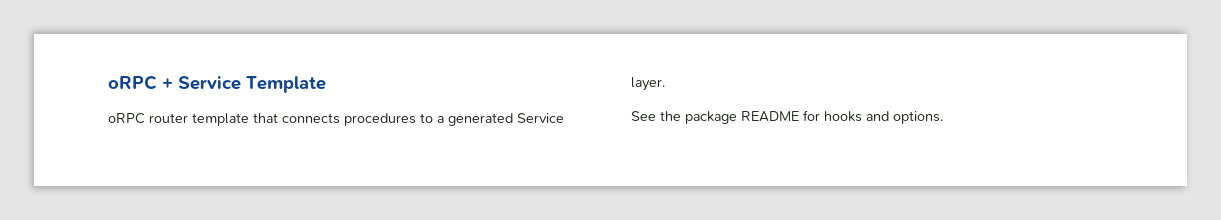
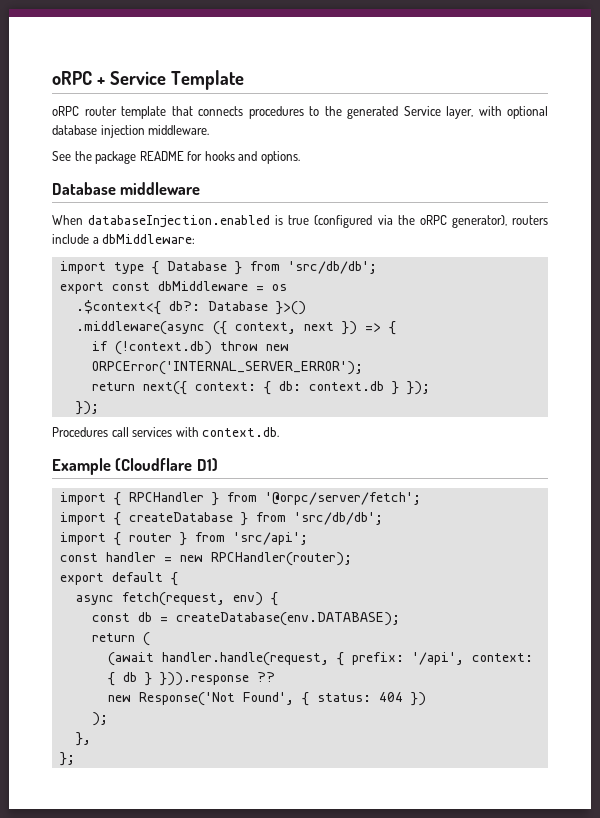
- oRPC router template that connects procedures to a generated Service layer.
+ oRPC router template that connects procedures to the generated Service layer, with optional database injection middleware.
+ Database middleware
+ When databaseInjection.enabled is true (configured via the oRPC generator), routers include a dbMiddleware:
+ import type { Database } from 'src/db/db';
+ export const dbMiddleware = os
+ .$context<{ db?: Database }>()
+ .middleware(async ({ context, next }) => {
+ if (!context.db) throw new ORPCError('INTERNAL_SERVER_ERROR');
+ return next({ context: { db: context.db } });
+ });
+ Procedures call services with context.db.
+ Example (Cloudflare D1)
+ import { RPCHandler } from '@orpc/server/fetch';
+ import { createDatabase } from 'src/db/db';
+ import { router } from 'src/api';
+ const handler = new RPCHandler(router);
+ export default {
+ async fetch(request, env) {
+ const db = createDatabase(env.DATABASE);
+ return (
+ (await handler.handle(request, { prefix: '/api', context: { db } })).response ??
+ new Response('Not Found', { status: 404 })
+ );
+ },
+ };

